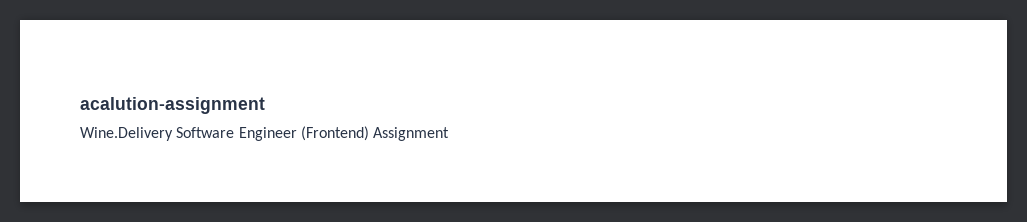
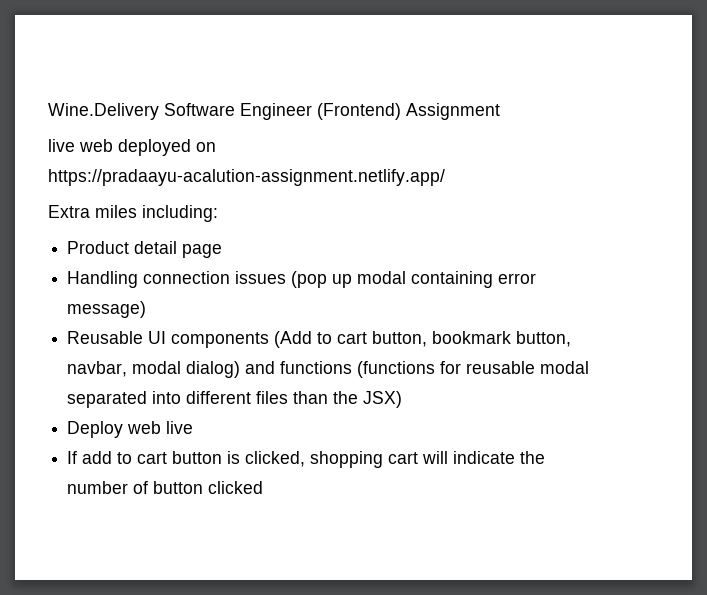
- acalution-assignment
+ live web deployed on https://pradaayu-acalution-assignment.netlify.app/
+ Extra miles including:
+ Product detail page
+ Handling connection issues (pop up modal containing error message)
+ Reusable UI components (Add to cart button, bookmark button, navbar, modal dialog) and functions (functions for reusable modal separated into different files than the JSX)
+ Deploy web live
+ If add to cart button is clicked, shopping cart will indicate the number of button clicked

